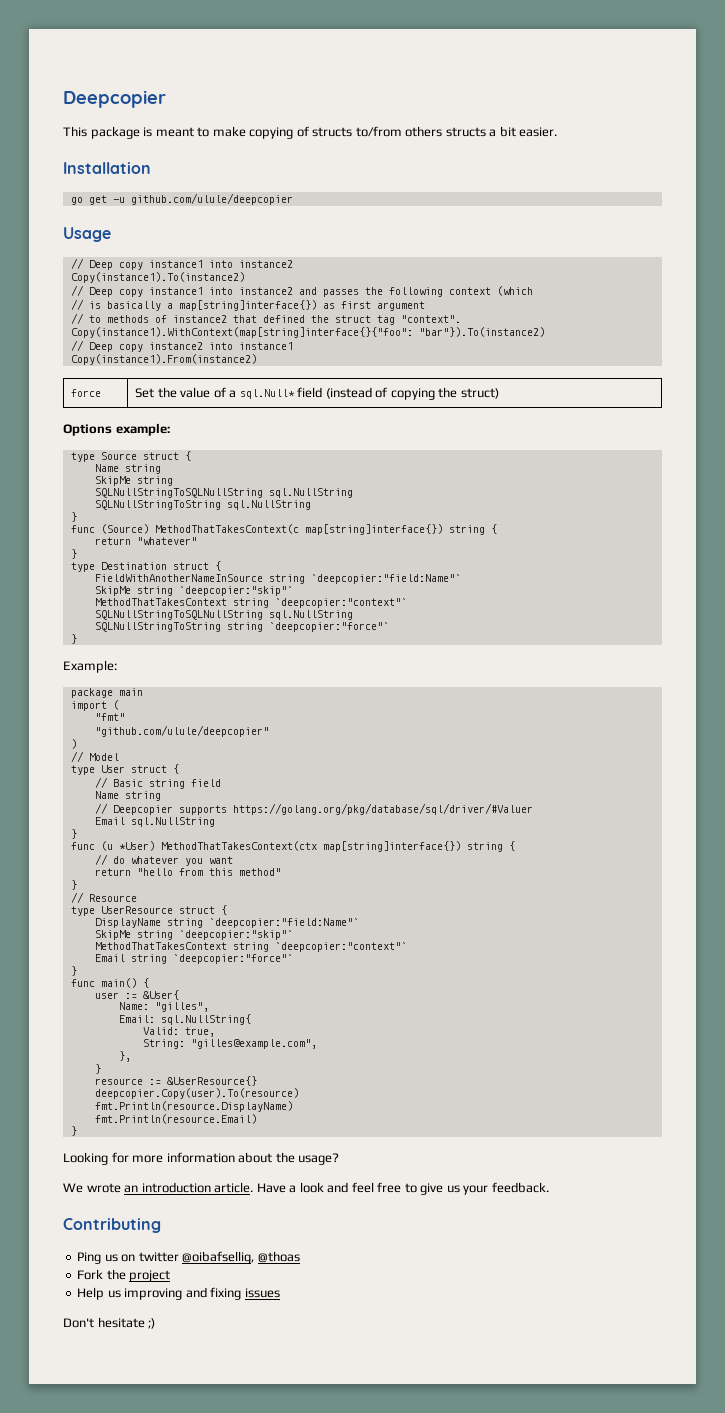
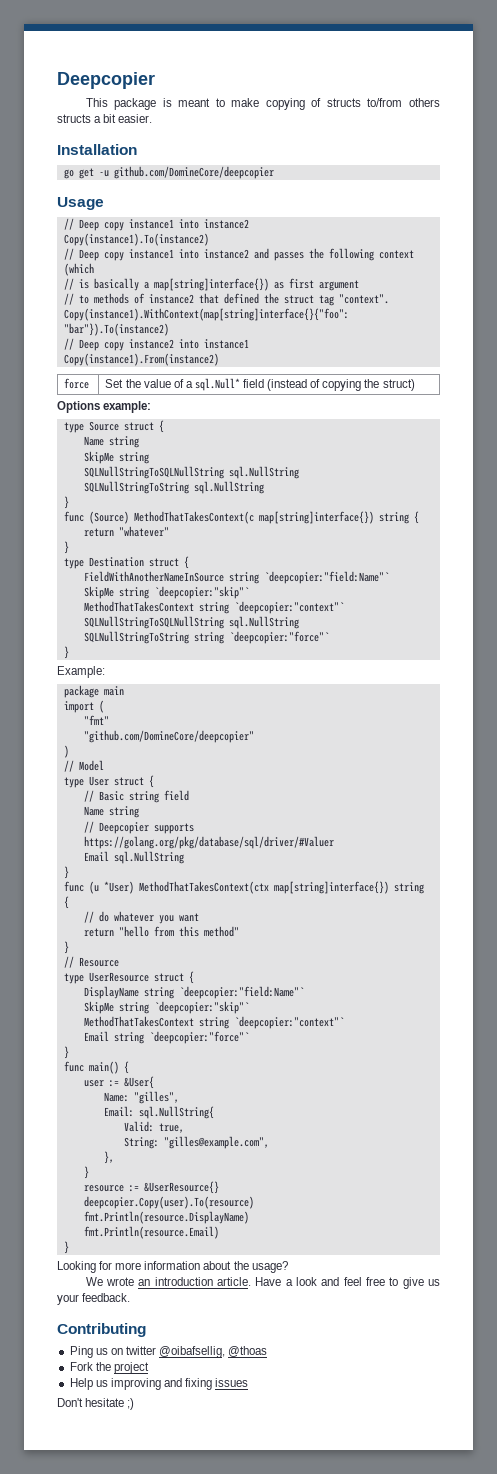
- go get -u github.com/ulule/deepcopier
+ go get -u github.com/DomineCore/deepcopier
- "github.com/ulule/deepcopier"
+ "github.com/DomineCore/deepcopier"

